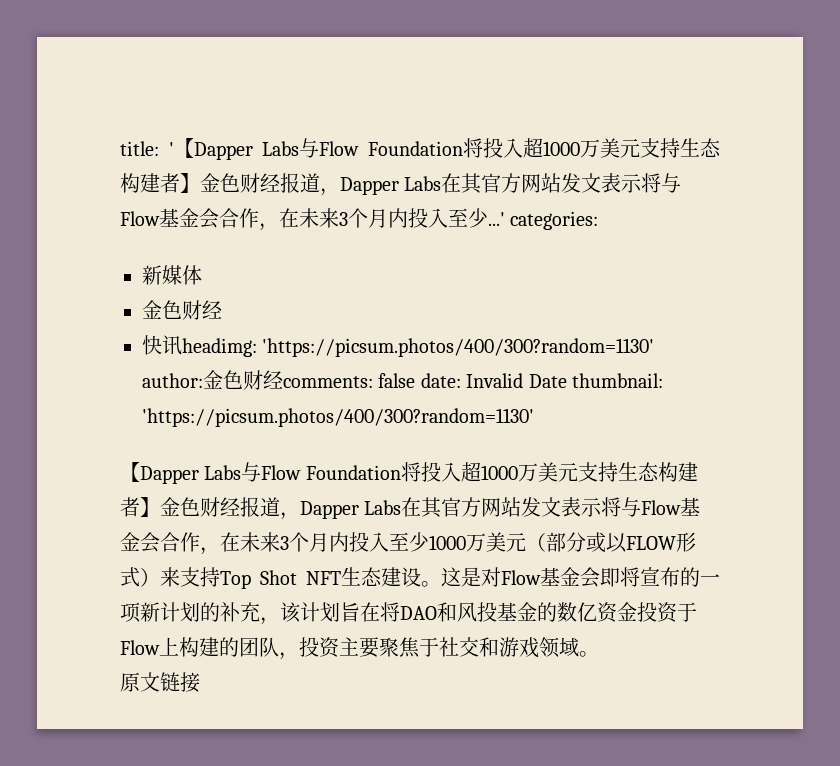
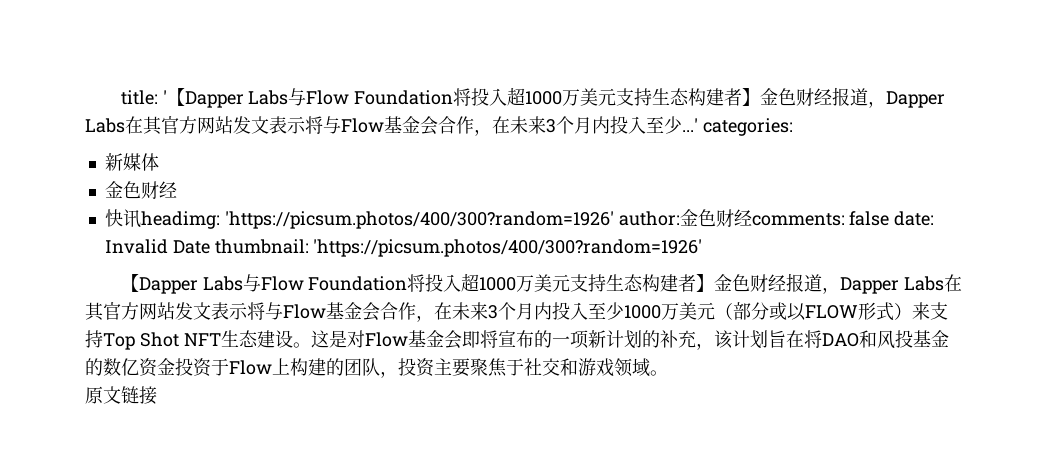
- 快讯headimg: 'https://picsum.photos/400/300?random=1130' author:金色财经comments: false date: Invalid Date thumbnail: 'https://picsum.photos/400/300?random=1130'
+ 快讯headimg: 'https://picsum.photos/400/300?random=1926' author:金色财经comments: false date: Invalid Date thumbnail: 'https://picsum.photos/400/300?random=1926'

